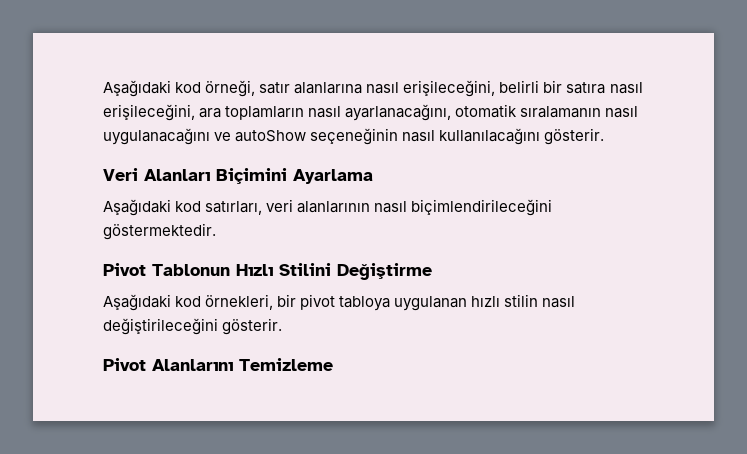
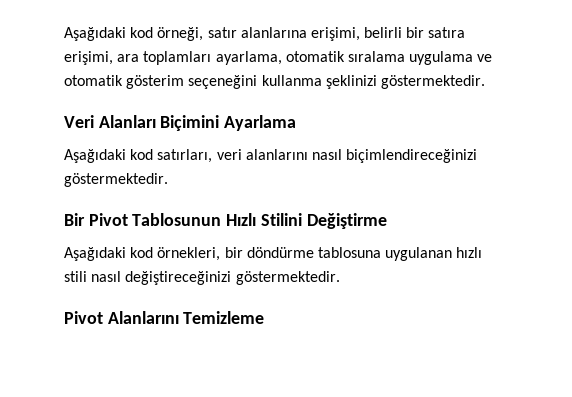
- Aşağıdaki kod örneği, satır alanlarına nasıl erişileceğini, belirli bir satıra nasıl erişileceğini, ara toplamların nasıl ayarlanacağını, otomatik sıralamanın nasıl uygulanacağını ve autoShow seçeneğinin nasıl kullanılacağını gösterir.
+ Aşağıdaki kod örneği, satır alanlarına erişimi, belirli bir satıra erişimi, ara toplamları ayarlama, otomatik sıralama uygulama ve otomatik gösterim seçeneğini kullanma şeklinizi göstermektedir.
- Aşağıdaki kod satırları, veri alanlarının nasıl biçimlendirileceğini göstermektedir.
- Pivot Tablonun Hızlı Stilini Değiştirme
+ Aşağıdaki kod satırları, veri alanlarını nasıl biçimlendireceğinizi göstermektedir.
+ Bir Pivot Tablosunun Hızlı Stilini Değiştirme
- Aşağıdaki kod örnekleri, bir pivot tabloya uygulanan hızlı stilin nasıl değiştirileceğini gösterir.
+ Aşağıdaki kod örnekleri, bir döndürme tablosuna uygulanan hızlı stili nasıl değiştireceğinizi göstermektedir.

